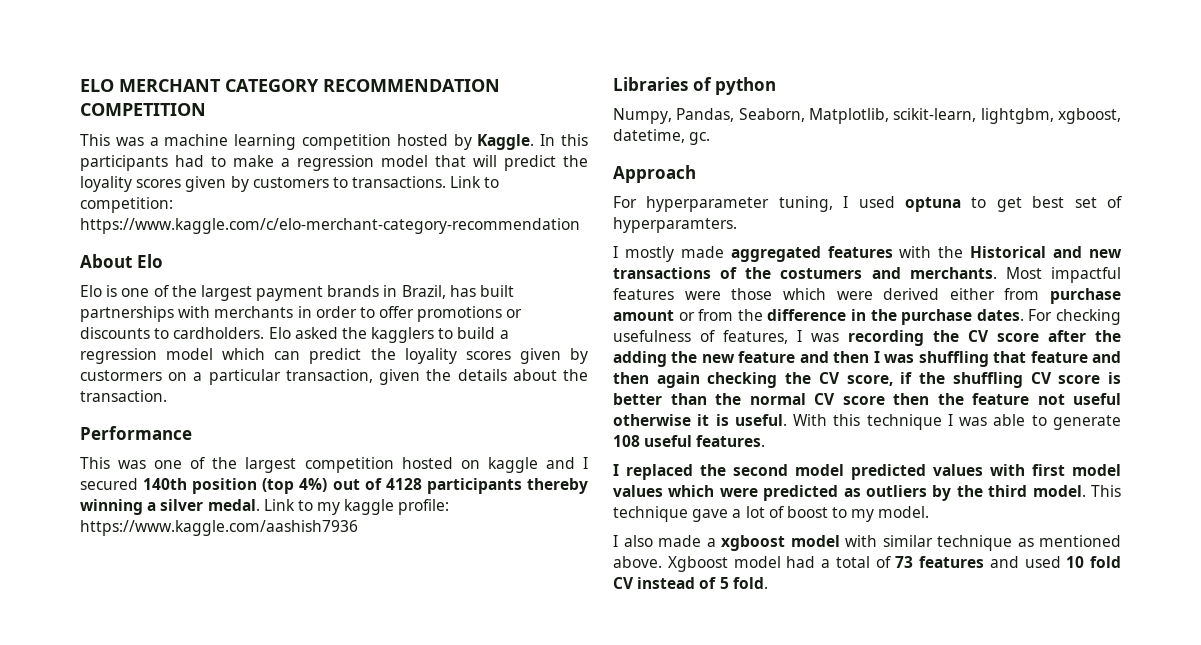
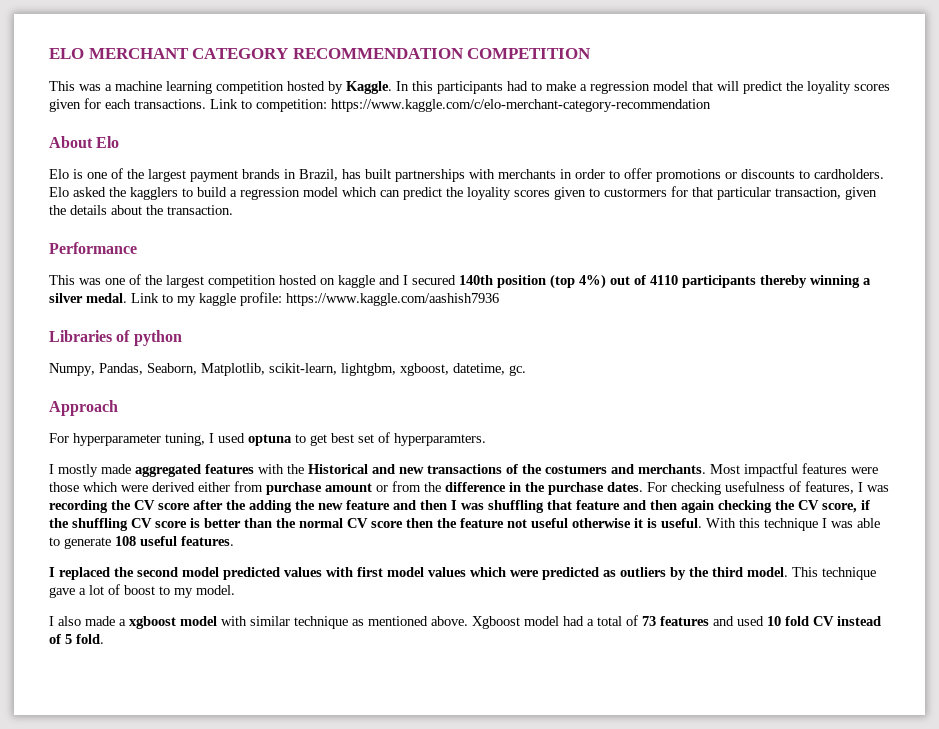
- In this participants had to make a regression model that will predict the loyality scores given by customers to transactions.
+ In this participants had to make a regression model that will predict the loyality scores given for each transactions.
- Elo asked the kagglers to build a regression model which can predict the loyality scores given by custormers on a particular transaction, given the details about the transaction.
+ Elo asked the kagglers to build a regression model which can predict the loyality scores given to custormers for that particular transaction, given the details about the transaction.
- This was one of the largest competition hosted on kaggle and I secured 140th position (top 4%) out of 4128 participants thereby winning a silver medal.
+ This was one of the largest competition hosted on kaggle and I secured 140th position (top 4%) out of 4110 participants thereby winning a silver medal.

